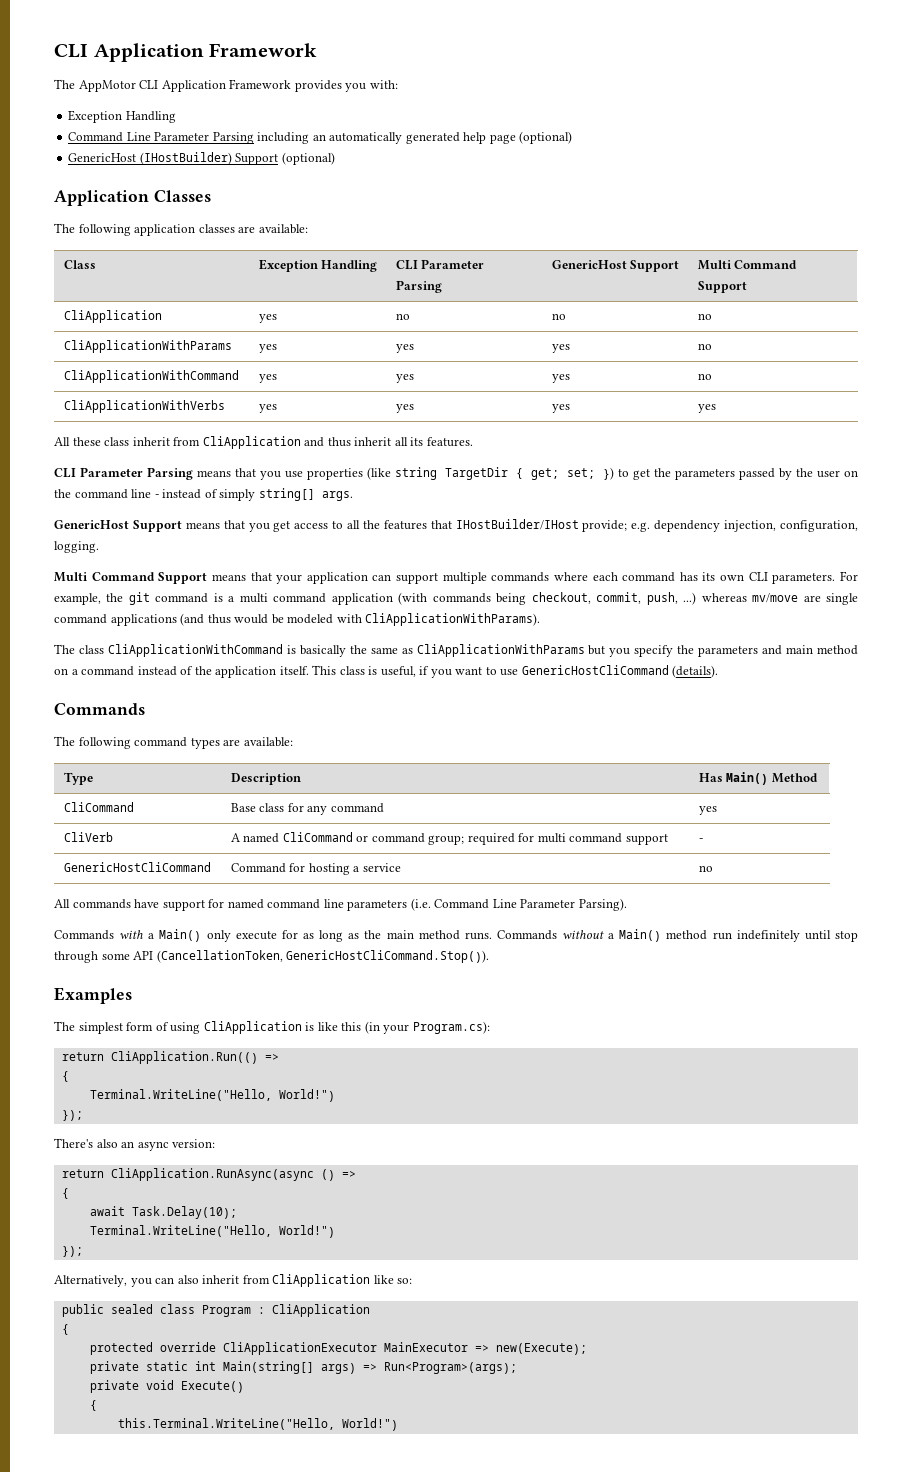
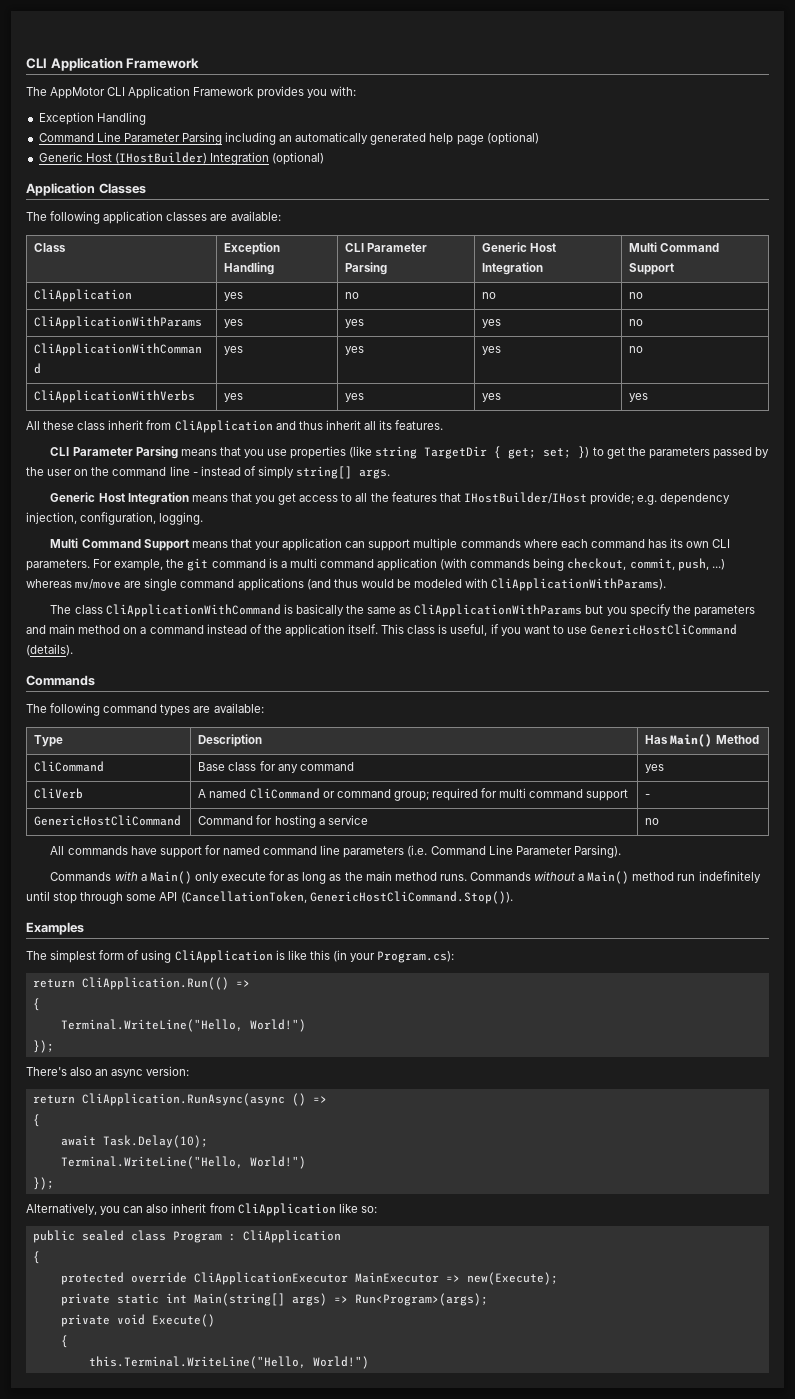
- GenericHost (IHostBuilder) Support (optional)
+ Generic Host (IHostBuilder) Integration (optional)
- Class | Exception Handling | CLI Parameter Parsing | GenericHost Support | Multi Command Support
+ Class | Exception Handling | CLI Parameter Parsing | Generic Host Integration | Multi Command Support
- GenericHost Support means that you get access to all the features that IHostBuilder/IHost provide; e.g. dependency injection, configuration, logging.
+ Generic Host Integration means that you get access to all the features that IHostBuilder/IHost provide; e.g. dependency injection, configuration, logging.

